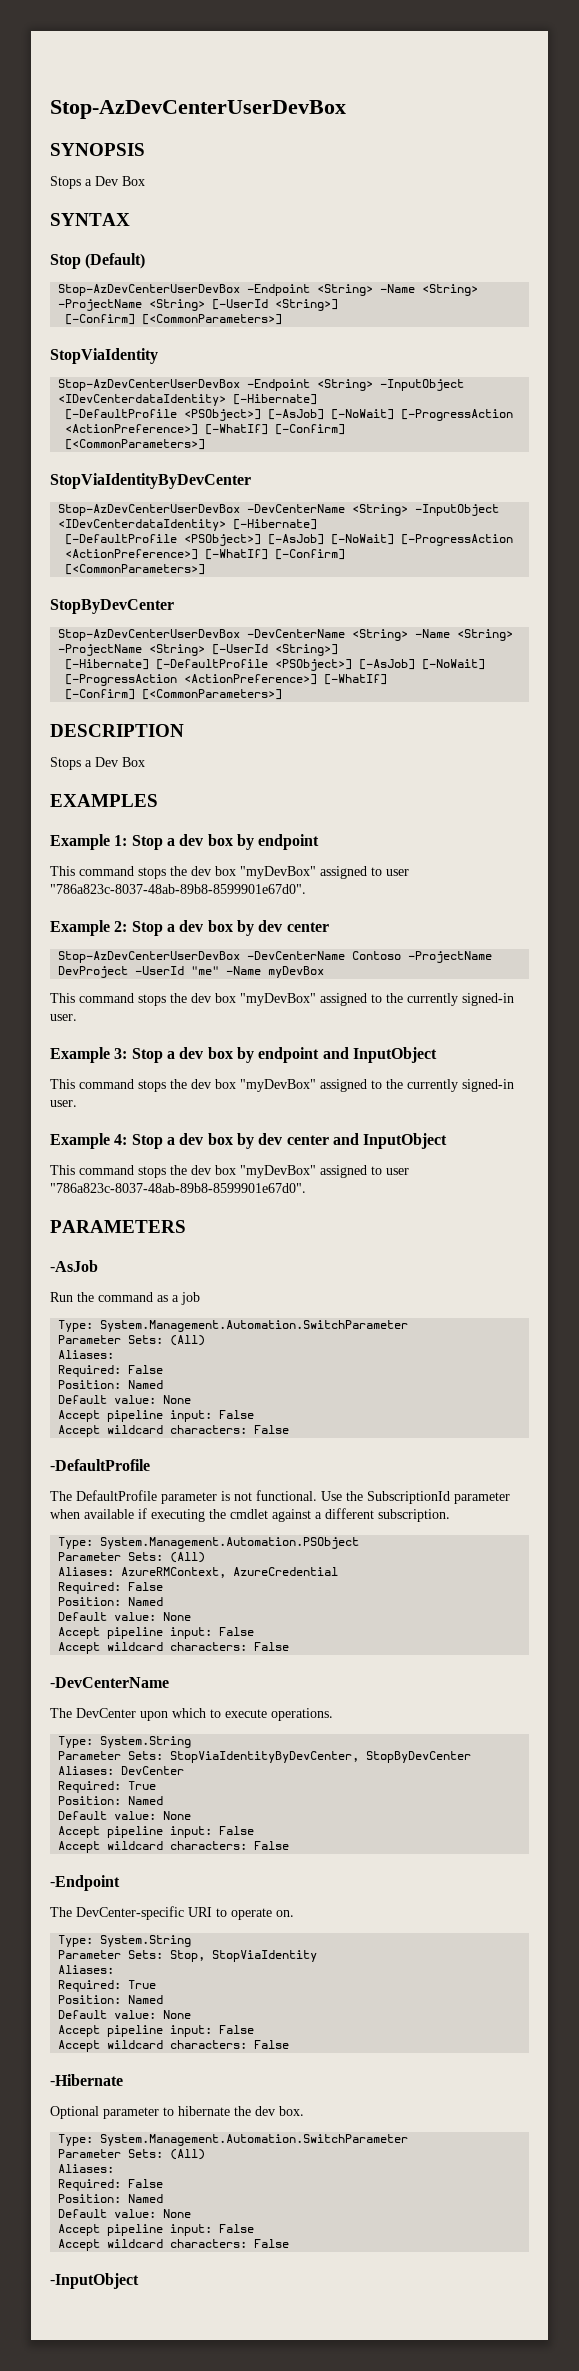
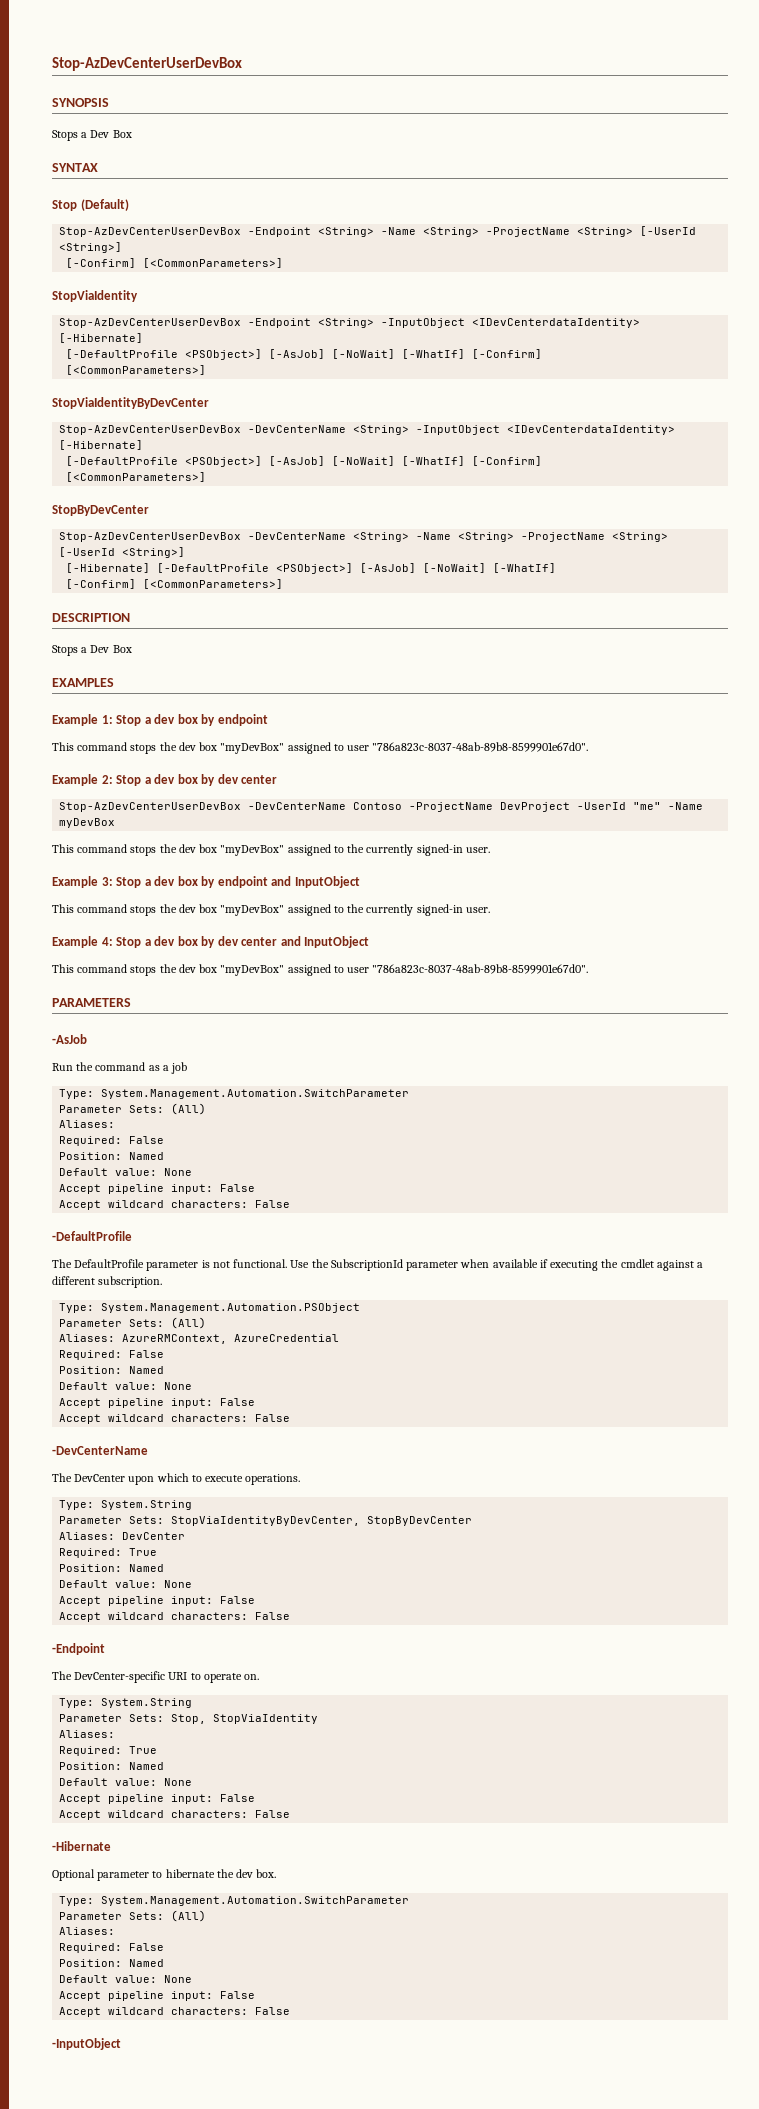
  Stop-AzDevCenterUserDevBox -Endpoint <String> -InputObject <IDevCenterdataIdentity> [-Hibernate]
- [-DefaultProfile <PSObject>] [-AsJob] [-NoWait] [-ProgressAction <ActionPreference>] [-WhatIf] [-Confirm]
+ [-DefaultProfile <PSObject>] [-AsJob] [-NoWait] [-WhatIf] [-Confirm]
  Stop-AzDevCenterUserDevBox -DevCenterName <String> -InputObject <IDevCenterdataIdentity> [-Hibernate]
- [-DefaultProfile <PSObject>] [-AsJob] [-NoWait] [-ProgressAction <ActionPreference>] [-WhatIf] [-Confirm]
+ [-DefaultProfile <PSObject>] [-AsJob] [-NoWait] [-WhatIf] [-Confirm]
- [-Hibernate] [-DefaultProfile <PSObject>] [-AsJob] [-NoWait] [-ProgressAction <ActionPreference>] [-WhatIf]
+ [-Hibernate] [-DefaultProfile <PSObject>] [-AsJob] [-NoWait] [-WhatIf]

